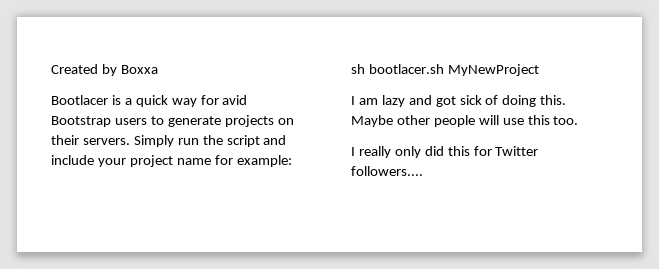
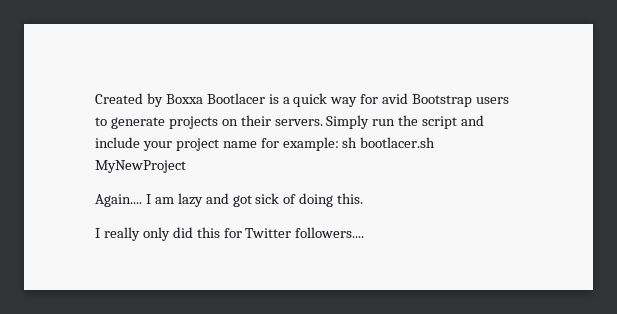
- Created by Boxxa
- Bootlacer is a quick way for avid Bootstrap users to generate projects on their servers.
+ Created by Boxxa Bootlacer is a quick way for avid Bootstrap users to generate projects on their servers.
+ Again....
- Maybe other people will use this too.

